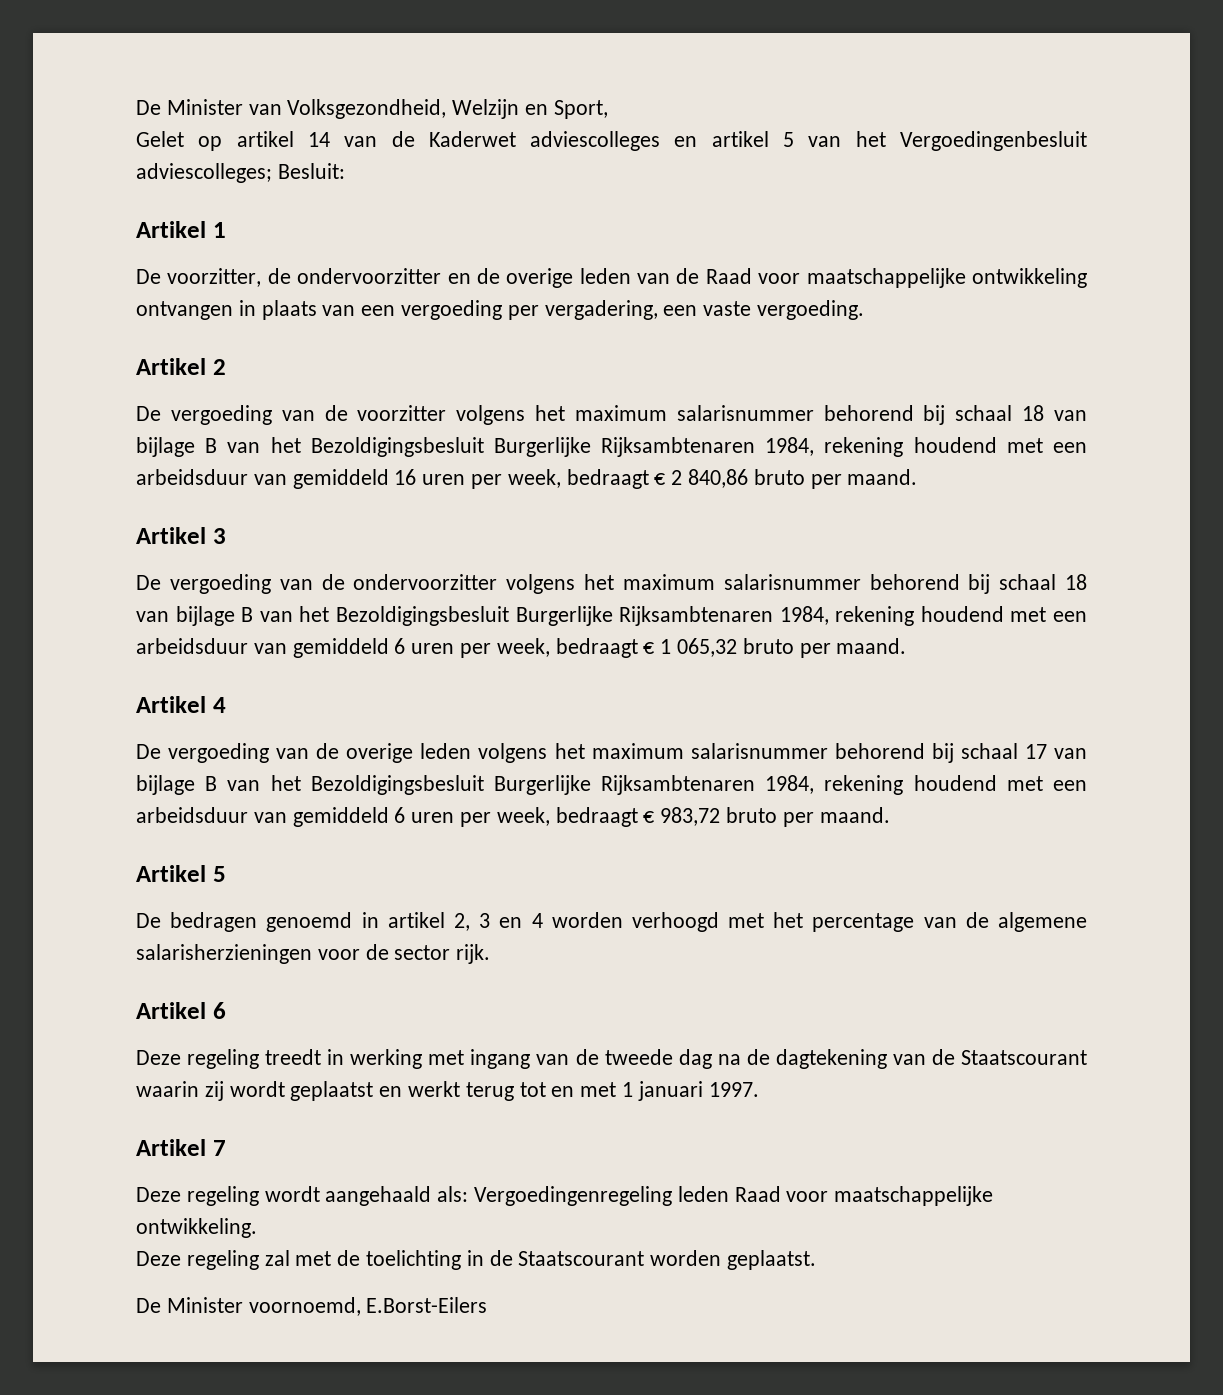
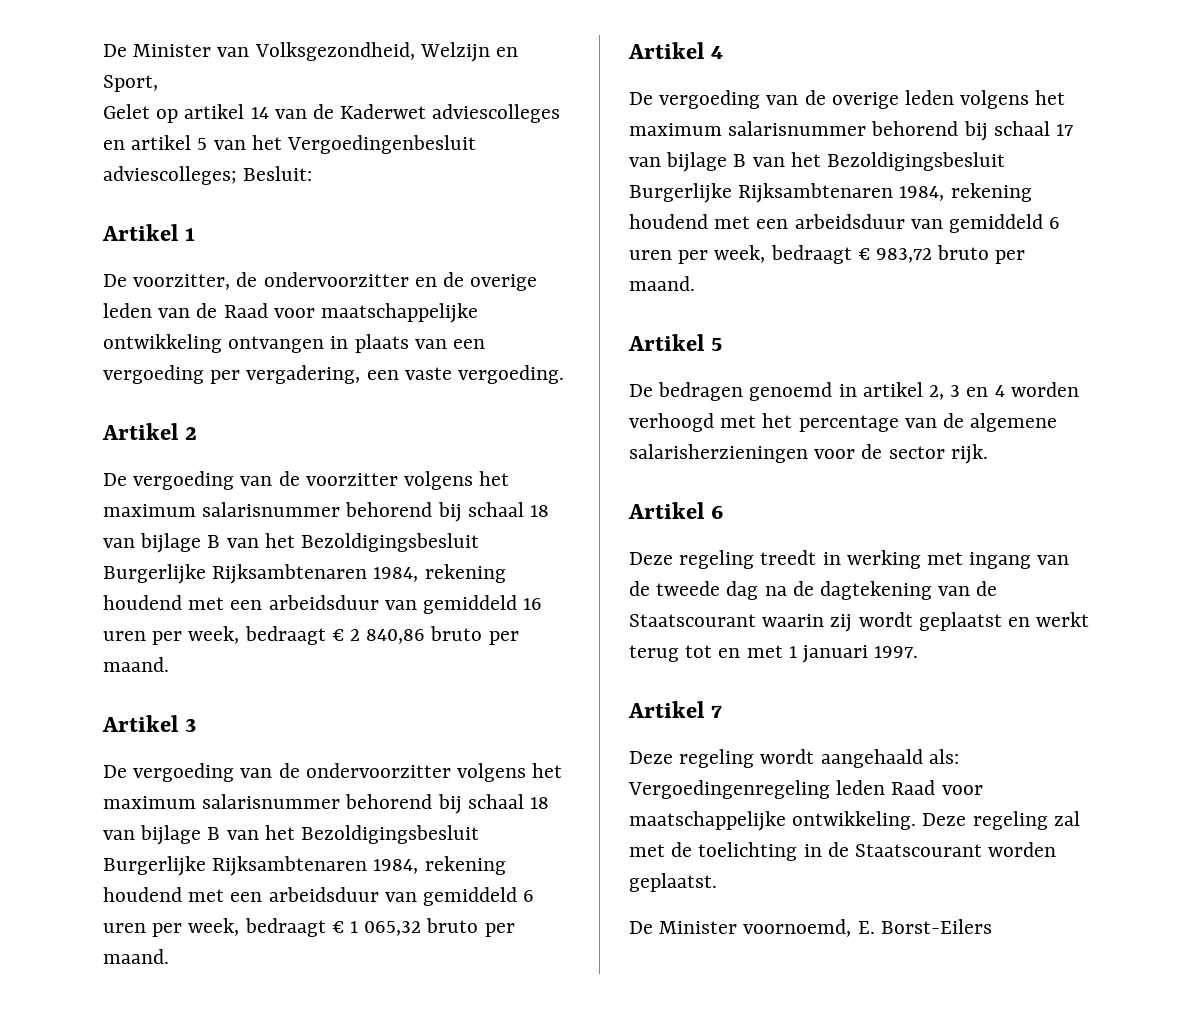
- Deze regeling wordt aangehaald als: Vergoedingenregeling leden Raad voor maatschappelijke ontwikkeling.
- Deze regeling zal met de toelichting in de Staatscourant worden geplaatst.
+ Deze regeling wordt aangehaald als: Vergoedingenregeling leden Raad voor maatschappelijke ontwikkeling. Deze regeling zal met de toelichting in de Staatscourant worden geplaatst.
- De Minister voornoemd, E.Borst-Eilers
+ De Minister voornoemd, E. Borst-Eilers

